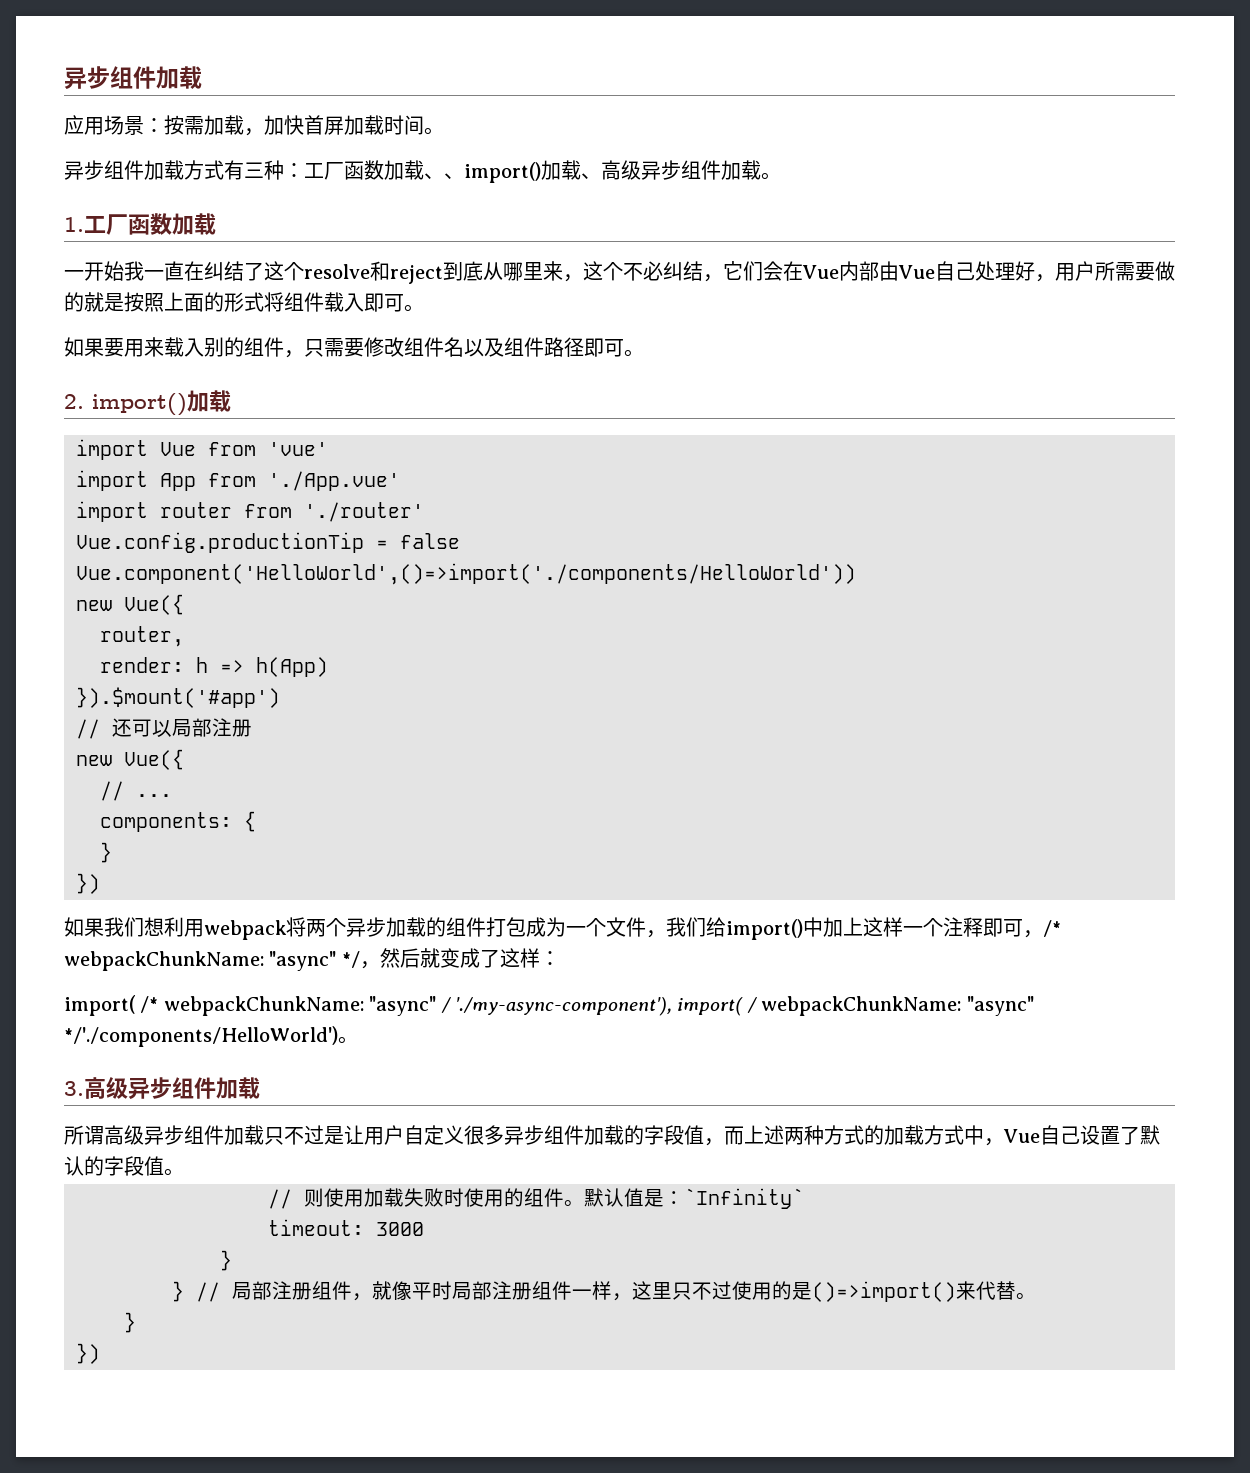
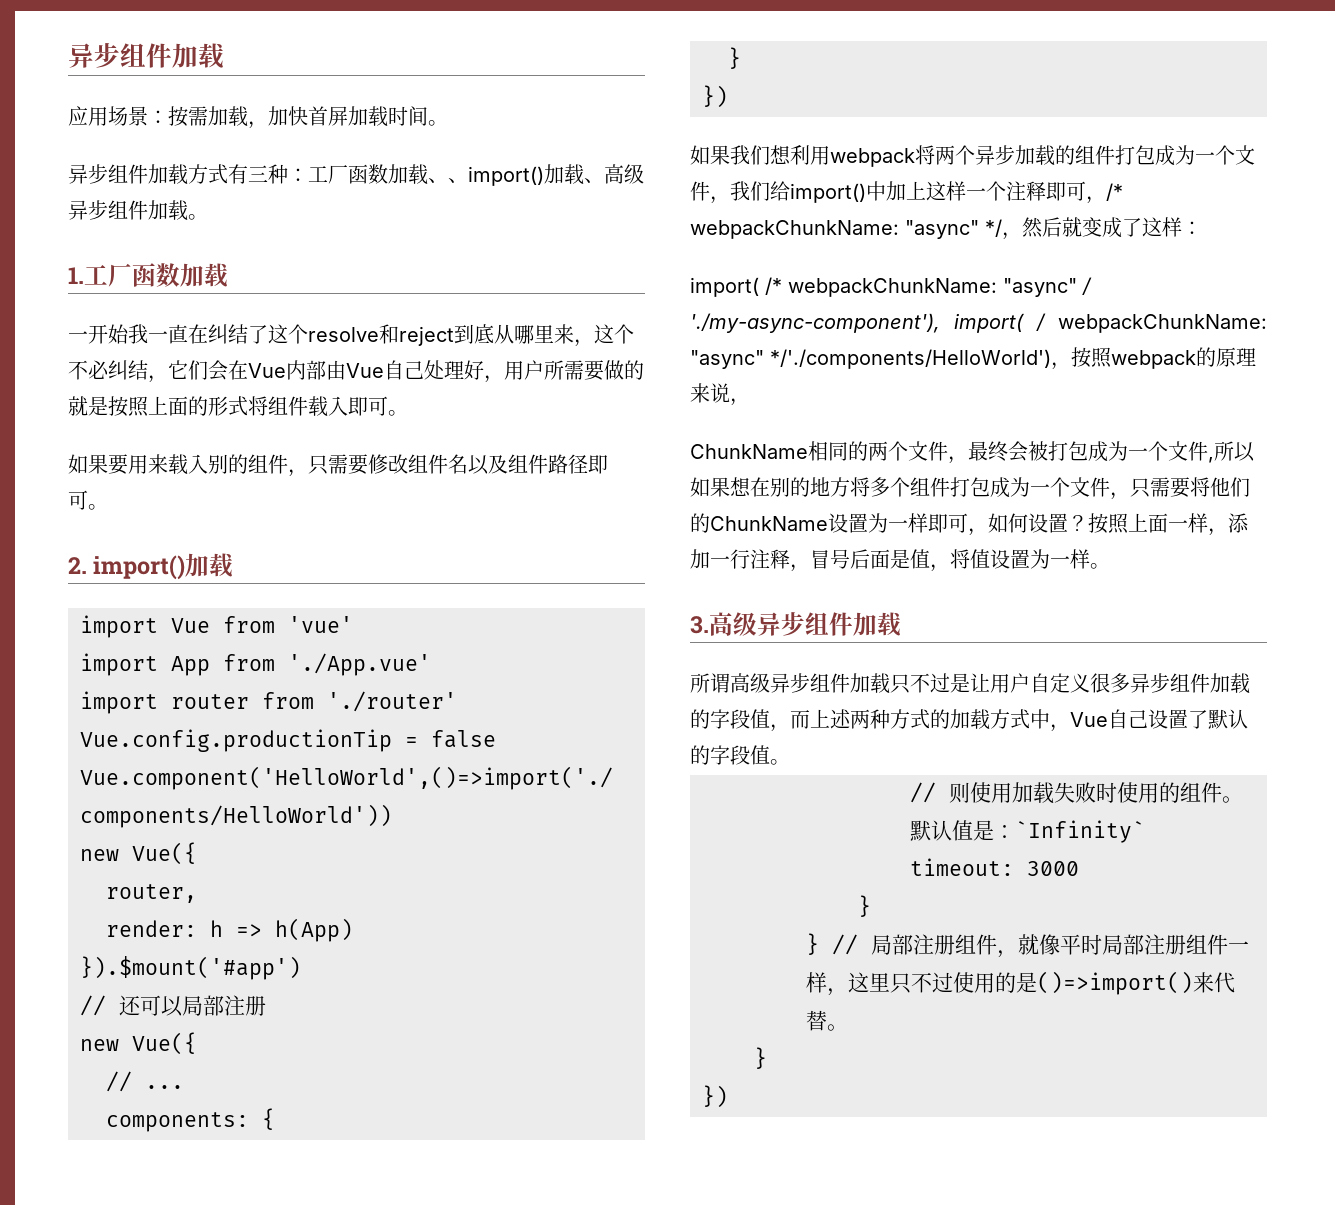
- import( /* webpackChunkName: "async" / './my-async-component'), import( / webpackChunkName: "async" */'./components/HelloWorld')。
+ import( /* webpackChunkName: "async" / './my-async-component'), import( / webpackChunkName: "async" */'./components/HelloWorld')，按照webpack的原理来说，
+ ChunkName相同的两个文件，最终会被打包成为一个文件,所以如果想在别的地方将多个组件打包成为一个文件，只需要将他们的ChunkName设置为一样即可，如何设置？按照上面一样，添加一行注释，冒号后面是值，将值设置为一样。

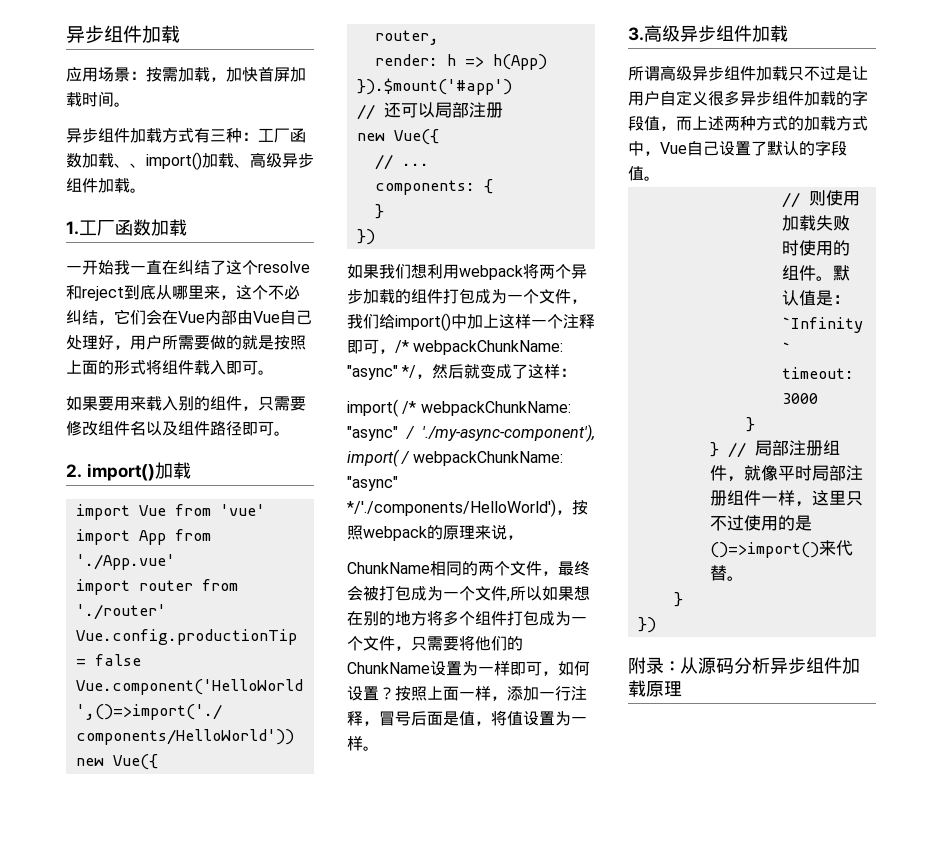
+ 附录：从源码分析异步组件加载原理

